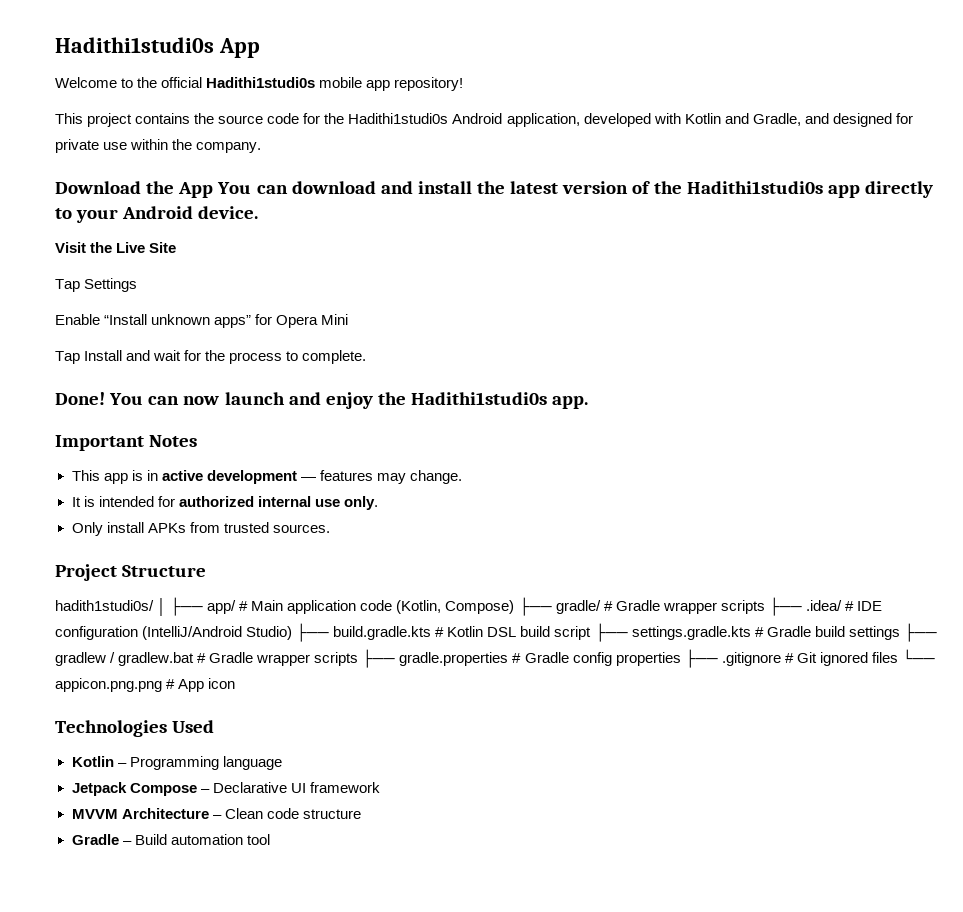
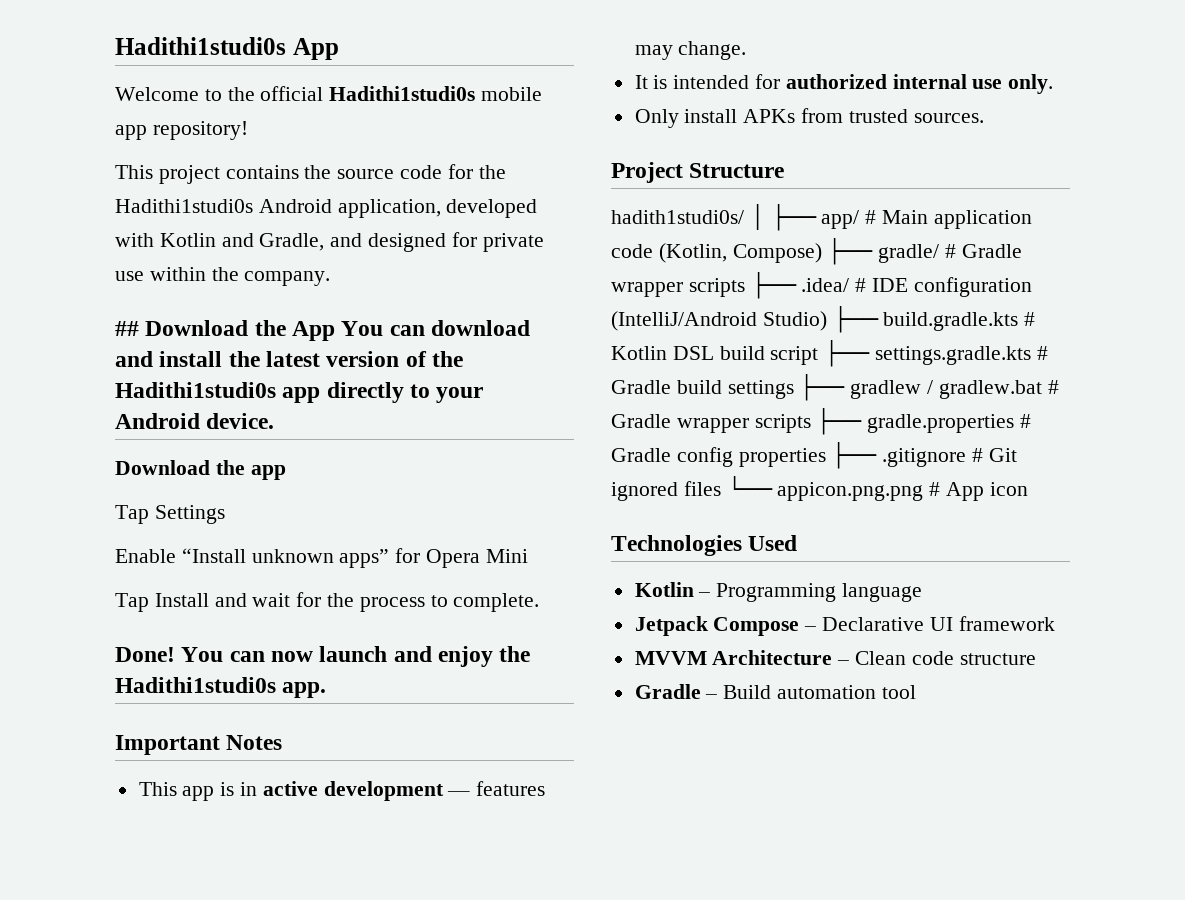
- Download the App You can download and install the latest version of the Hadithi1studi0s app directly to your Android device.
+ ## Download the App You can download and install the latest version of the Hadithi1studi0s app directly to your Android device.
- Visit the Live Site
+ Download the app

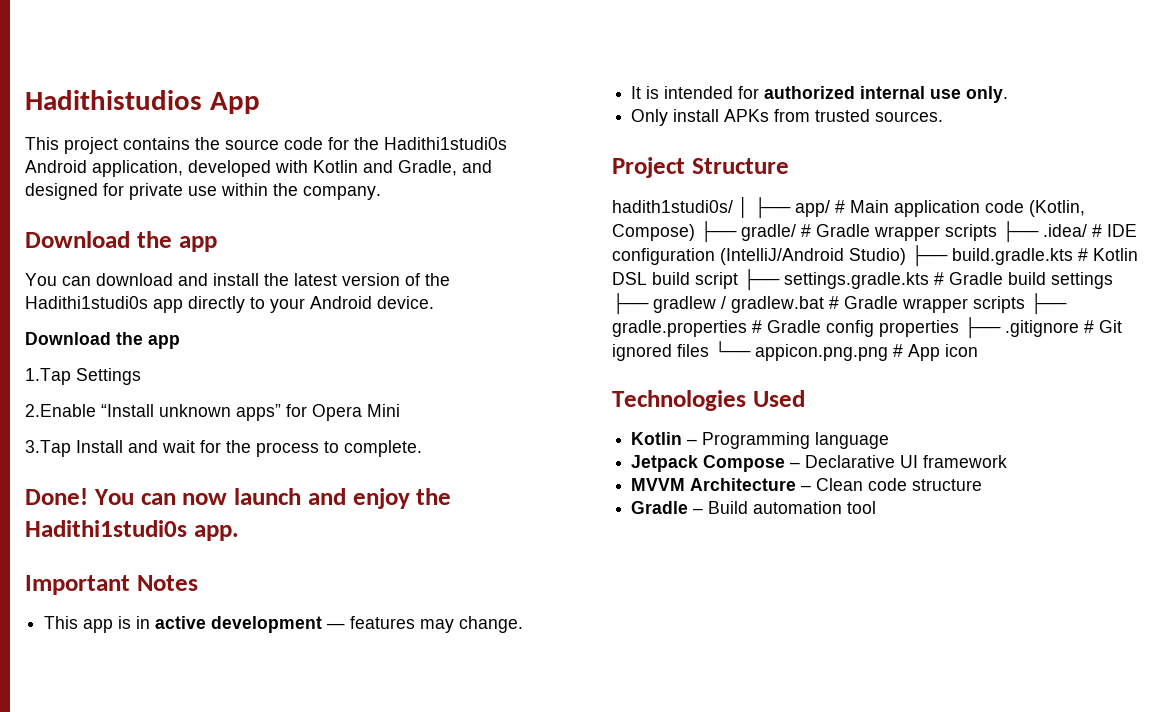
- Hadithi1studi0s App
- Welcome to the official Hadithi1studi0s mobile app repository!
+ Hadithistudios App
  This project contains the source code for the Hadithi1studi0s Android application, developed with Kotlin and Gradle, and designed for private use within the company.
- ## Download the App You can download and install the latest version of the Hadithi1studi0s app directly to your Android device.
+ Download the app
+ You can download and install the latest version of the Hadithi1studi0s app directly to your Android device.
- Tap Settings
+ 1.Tap Settings
- Enable “Install unknown apps” for Opera Mini
+ 2.Enable “Install unknown apps” for Opera Mini
- Tap Install and wait for the process to complete.
+ 3.Tap Install and wait for the process to complete.

